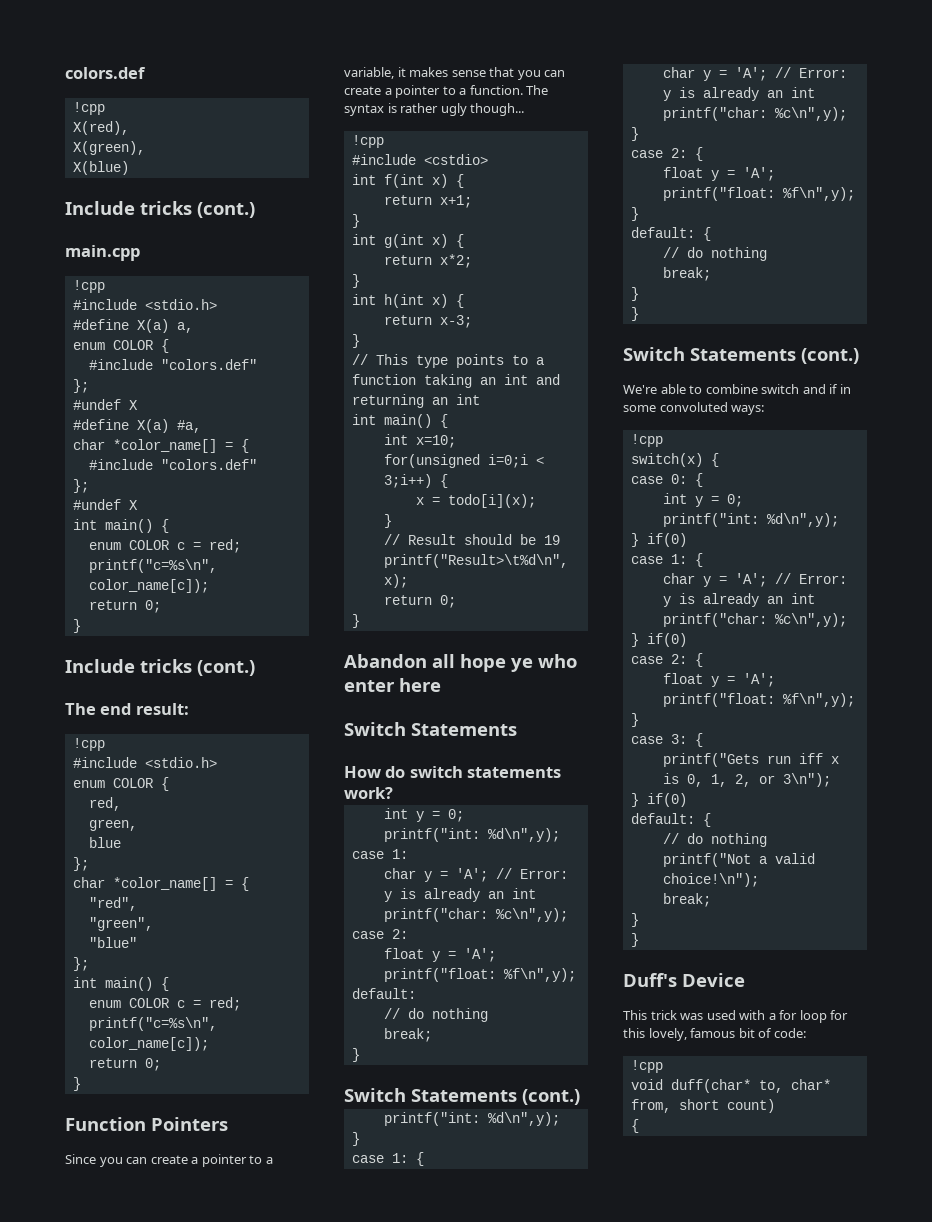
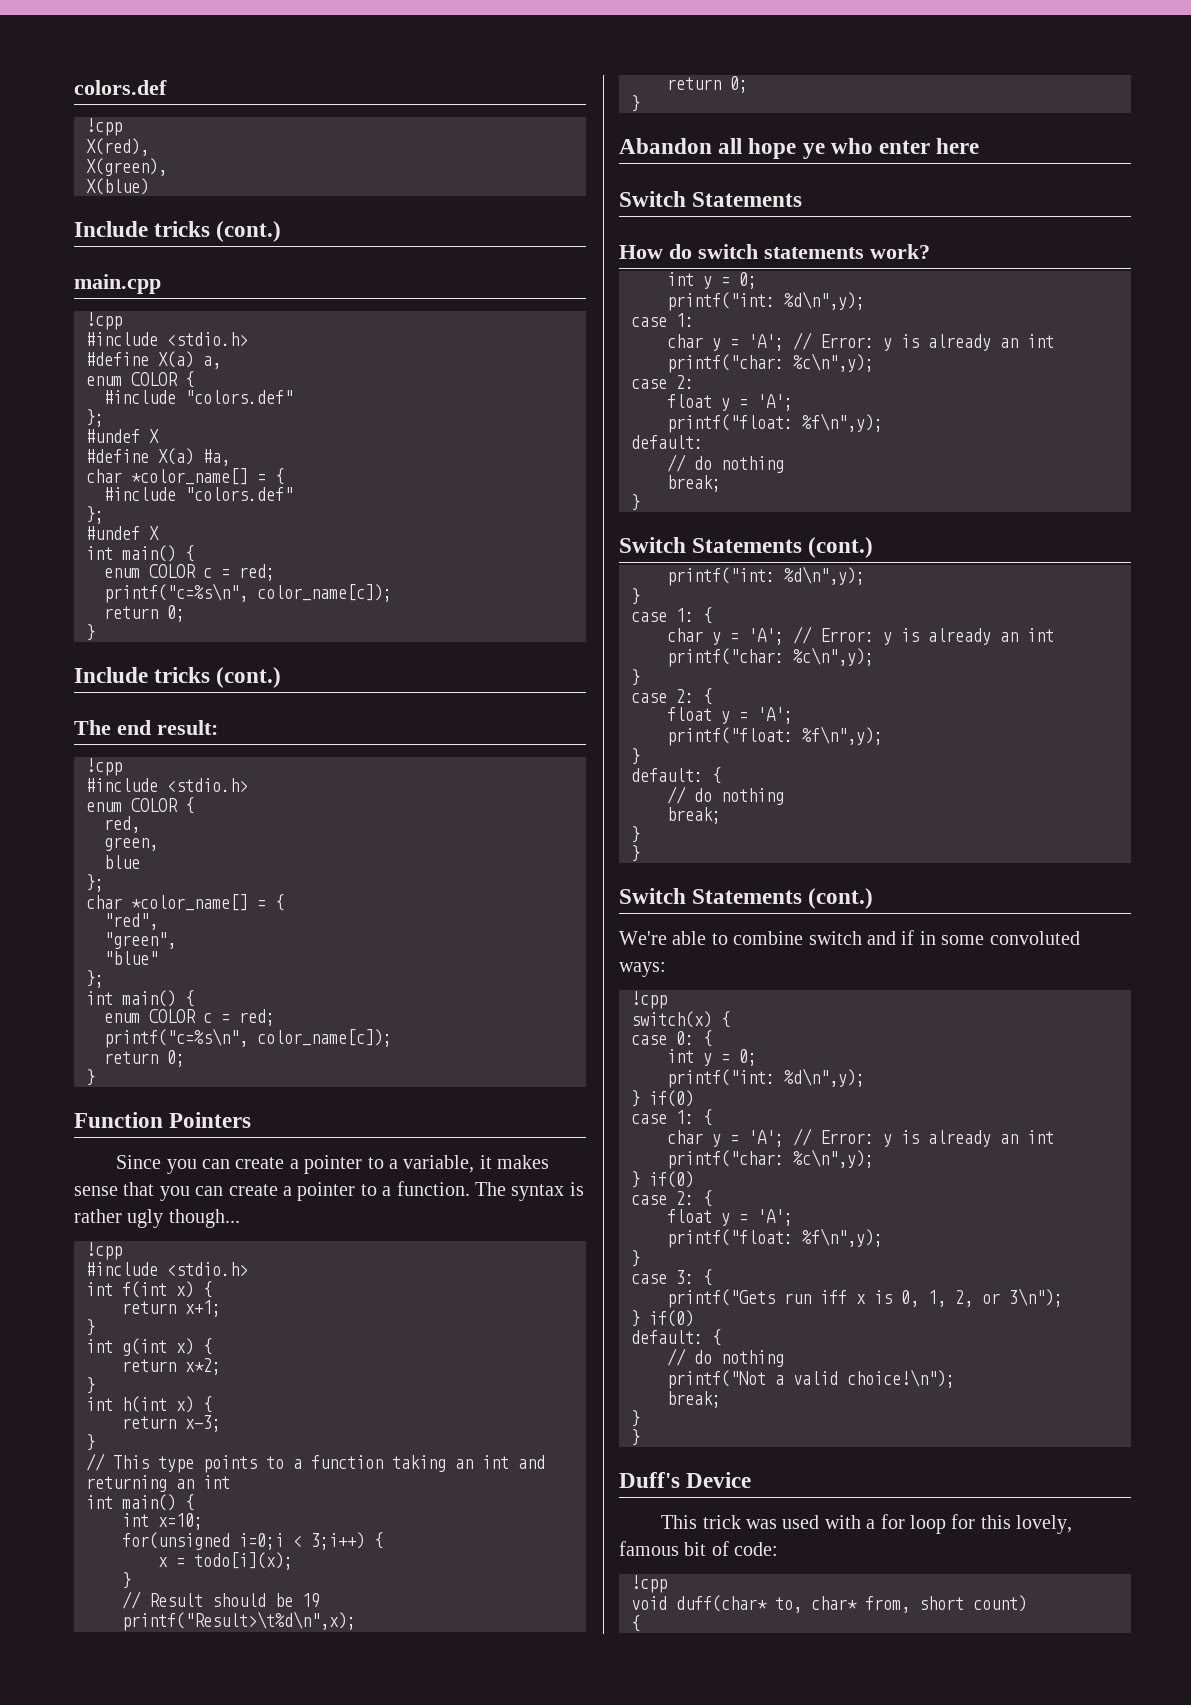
  The syntax is rather ugly though...
  !cpp
- #include <cstdio>
+ #include <stdio.h>

